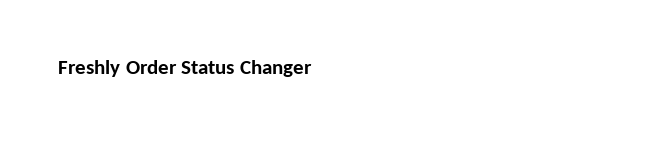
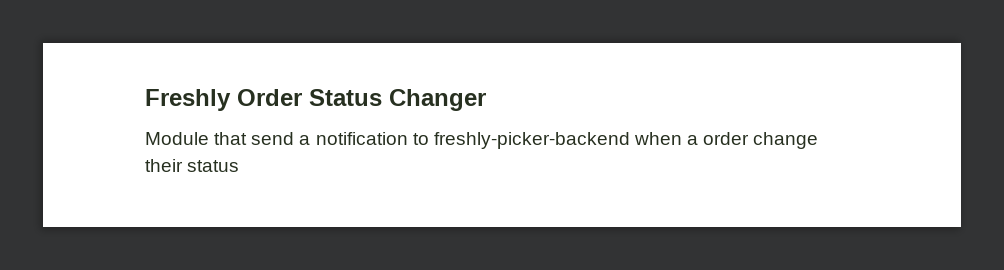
+ Module that send a notification to freshly-picker-backend when a order change their status

